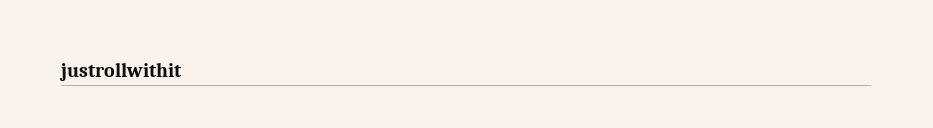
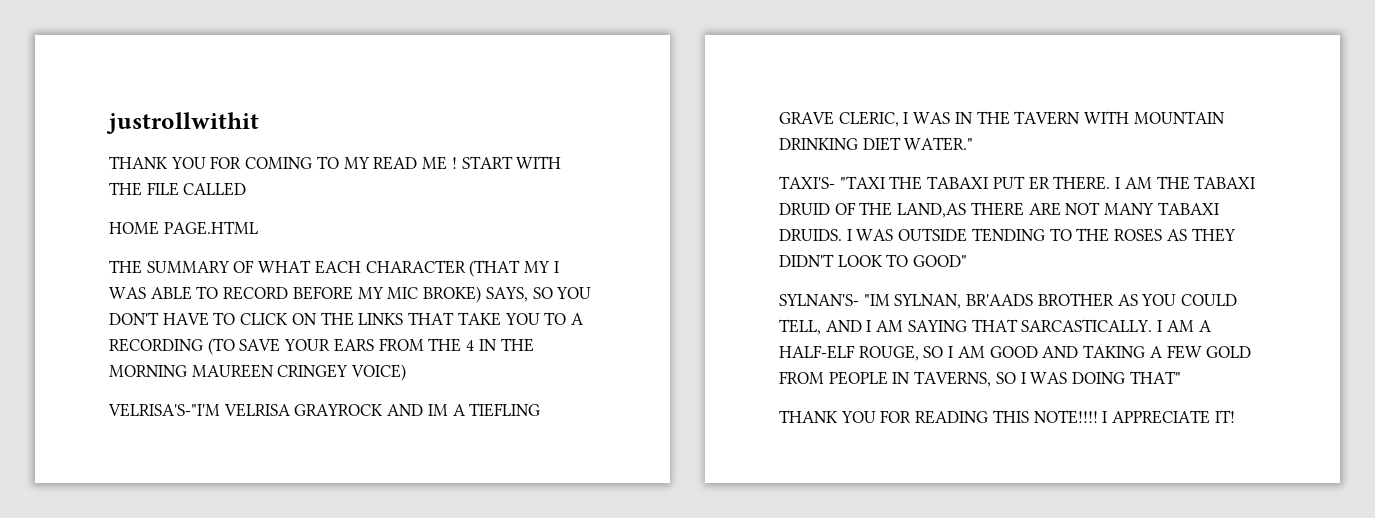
+ THANK YOU FOR COMING TO MY READ ME ! START WITH THE FILE CALLED
+ HOME PAGE.HTML
+ THE SUMMARY OF WHAT EACH CHARACTER (THAT MY I WAS ABLE TO RECORD BEFORE MY MIC BROKE) SAYS, SO YOU DON'T HAVE TO CLICK ON THE LINKS THAT TAKE YOU TO A RECORDING (TO SAVE YOUR EARS FROM THE 4 IN THE MORNING MAUREEN CRINGEY VOICE)
+ VELRISA'S-"I'M VELRISA GRAYROCK AND IM A TIEFLING GRAVE CLERIC, I WAS IN THE TAVERN WITH MOUNTAIN DRINKING DIET WATER."
+ TAXI'S- "TAXI THE TABAXI PUT ER THERE. I AM THE TABAXI DRUID OF THE LAND,AS THERE ARE NOT MANY TABAXI DRUIDS. I WAS OUTSIDE TENDING TO THE ROSES AS THEY DIDN'T LOOK TO GOOD"
+ SYLNAN'S- "IM SYLNAN, BR'AADS BROTHER AS YOU COULD TELL, AND I AM SAYING THAT SARCASTICALLY. I AM A HALF-ELF ROUGE, SO I AM GOOD AND TAKING A FEW GOLD FROM PEOPLE IN TAVERNS, SO I WAS DOING THAT"
+ THANK YOU FOR READING THIS NOTE!!!! I APPRECIATE IT!

